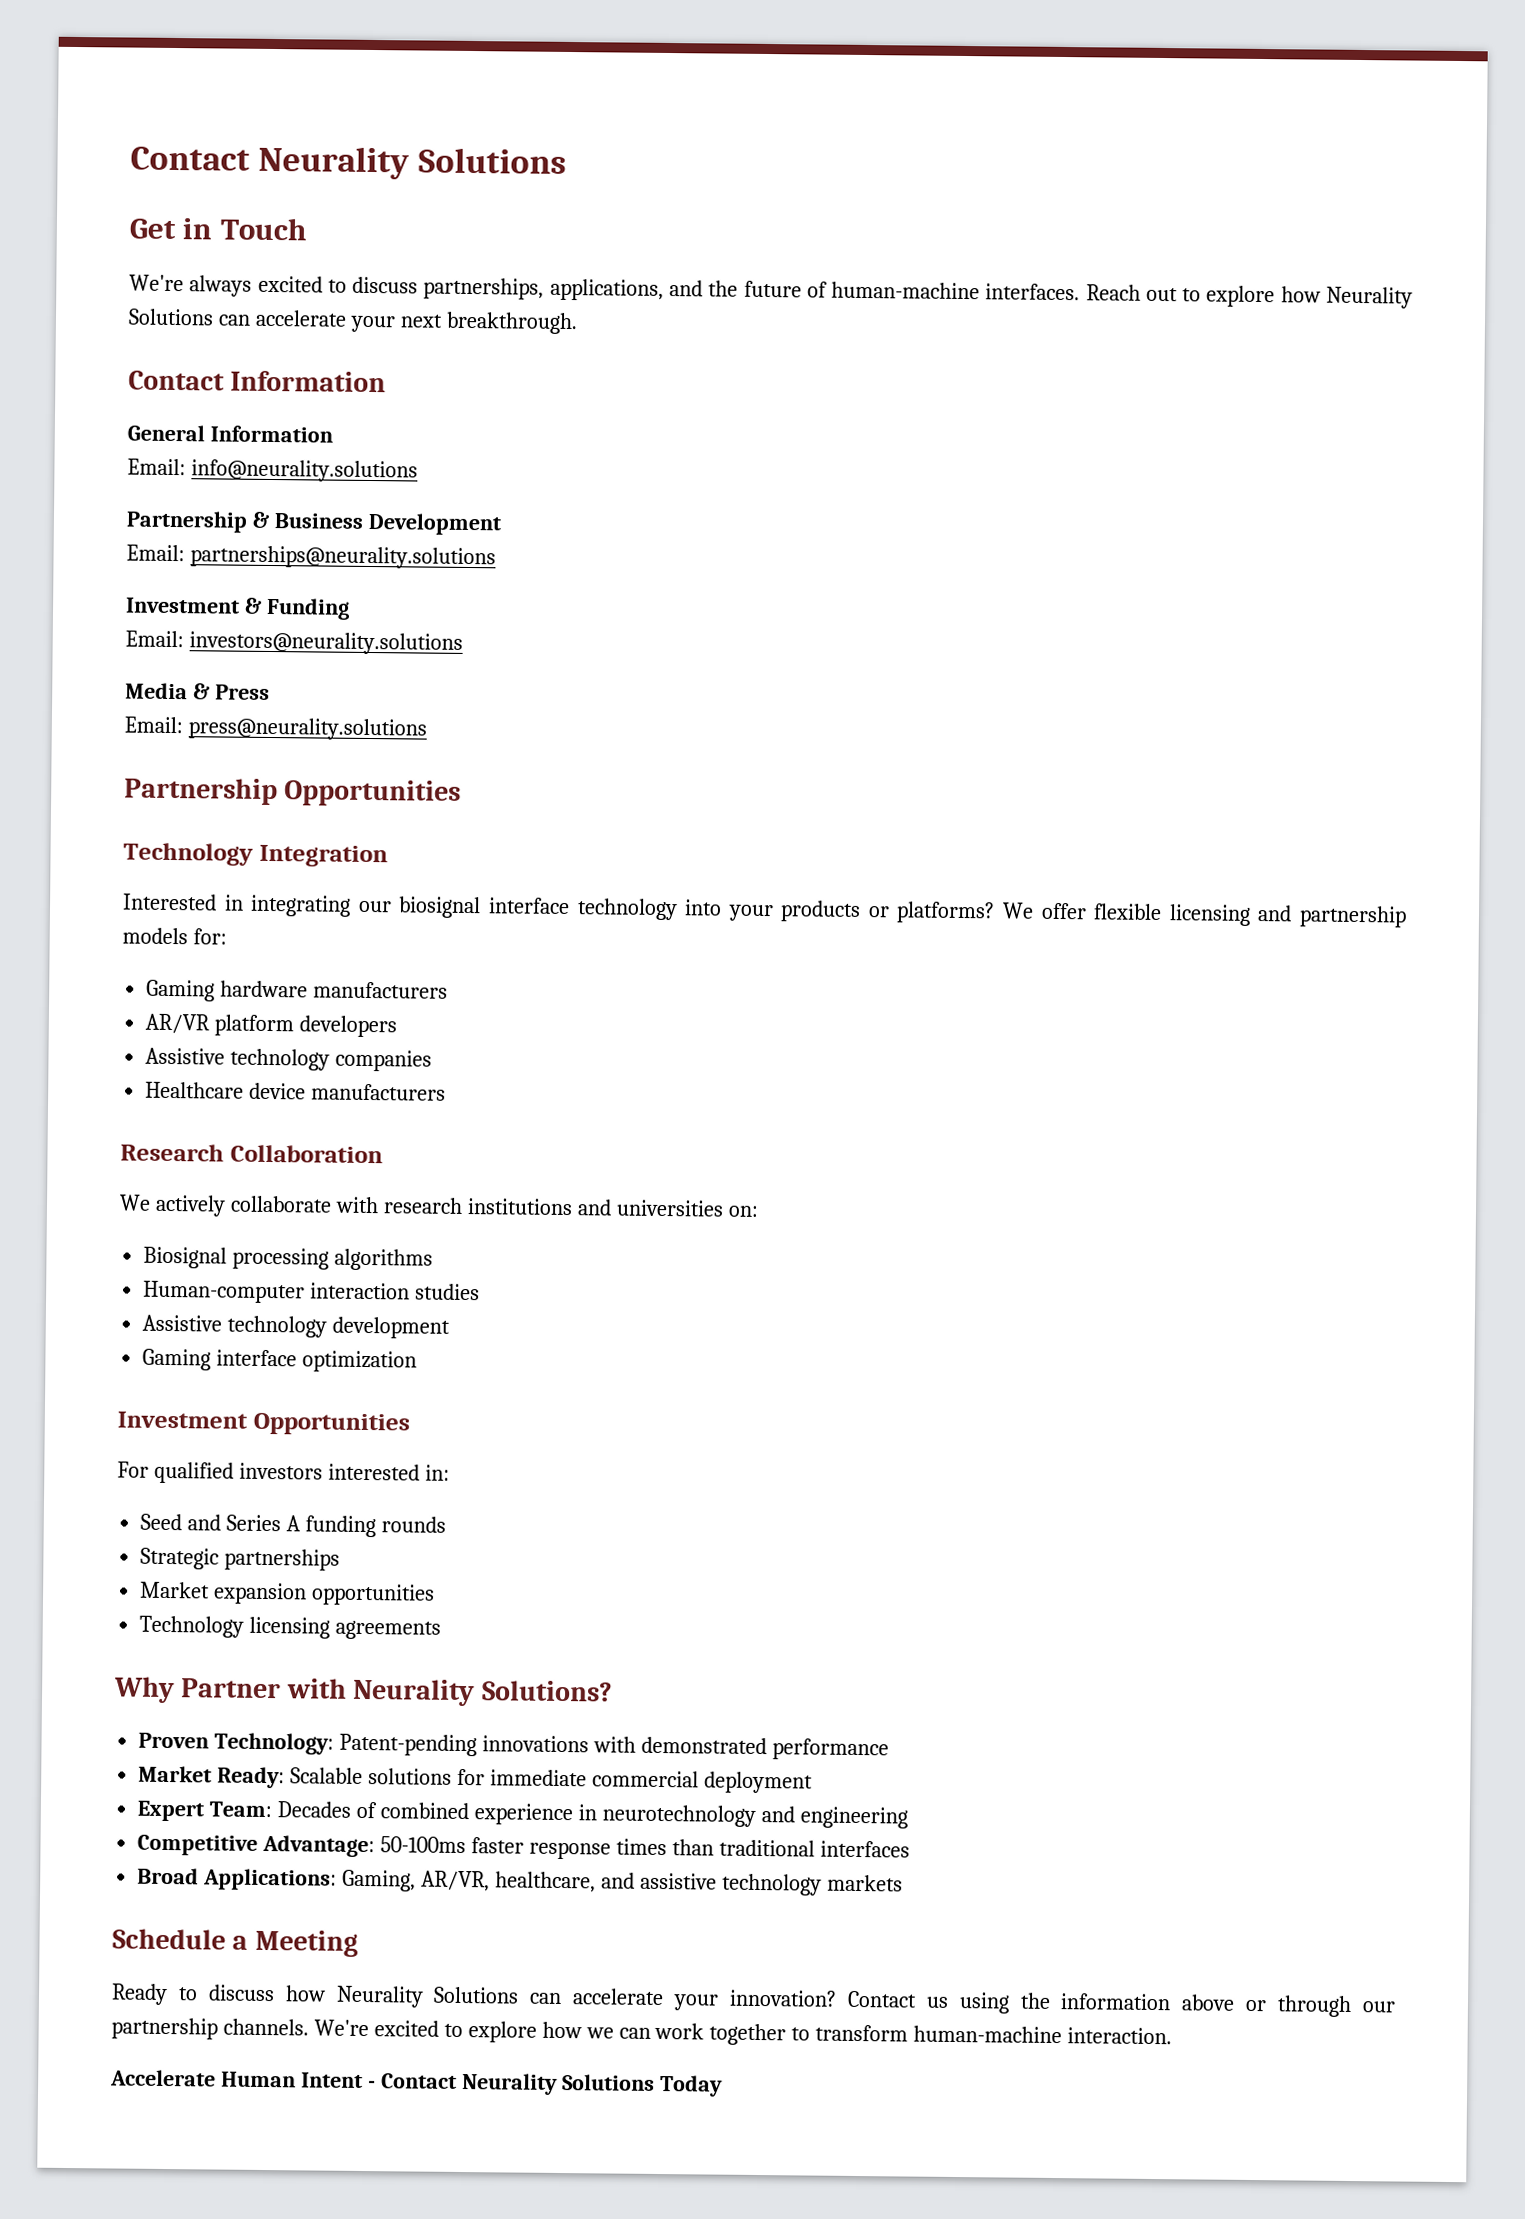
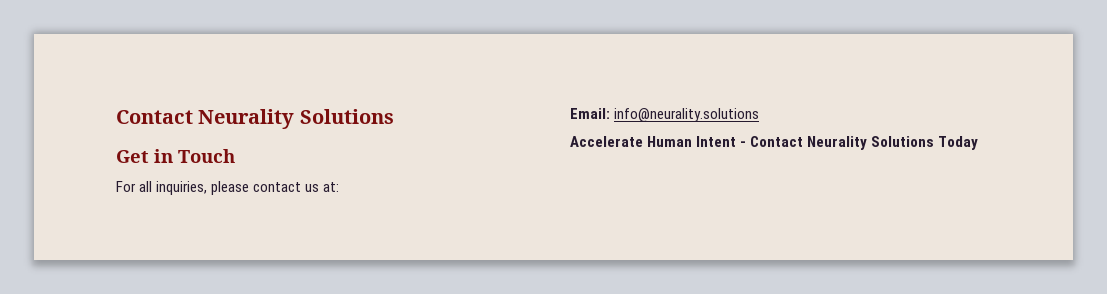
- We're always excited to discuss partnerships, applications, and the future of human-machine interfaces. Reach out to explore how Neurality Solutions can accelerate your next breakthrough.
- Contact Information
- General Information
+ For all inquiries, please contact us at:
  Email: info@neurality.solutions
- Partnership & Business Development
- Email: partnerships@neurality.solutions
- Investment & Funding
- Email: investors@neurality.solutions
- Media & Press
- Email: press@neurality.solutions
- Partnership Opportunities
- Technology Integration
- Interested in integrating our biosignal interface technology into your products or platforms? We offer flexible licensing and partnership models for:
- Gaming hardware manufacturers
- AR/VR platform developers
- Assistive technology companies
- Healthcare device manufacturers
- Research Collaboration
- We actively collaborate with research institutions and universities on:
- Biosignal processing algorithms
- Human-computer interaction studies
- Assistive technology development
- Gaming interface optimization
- Investment Opportunities
- For qualified investors interested in:
- Seed and Series A funding rounds
- Strategic partnerships
- Market expansion opportunities
- Technology licensing agreements
- Why Partner with Neurality Solutions?
- Proven Technology: Patent-pending innovations with demonstrated performance
- Market Ready: Scalable solutions for immediate commercial deployment
- Expert Team: Decades of combined experience in neurotechnology and engineering
- Competitive Advantage: 50-100ms faster response times than traditional interfaces
- Broad Applications: Gaming, AR/VR, healthcare, and assistive technology markets
- Schedule a Meeting
- Ready to discuss how Neurality Solutions can accelerate your innovation? Contact us using the information above or through our partnership channels. We're excited to explore how we can work together to transform human-machine interaction.

